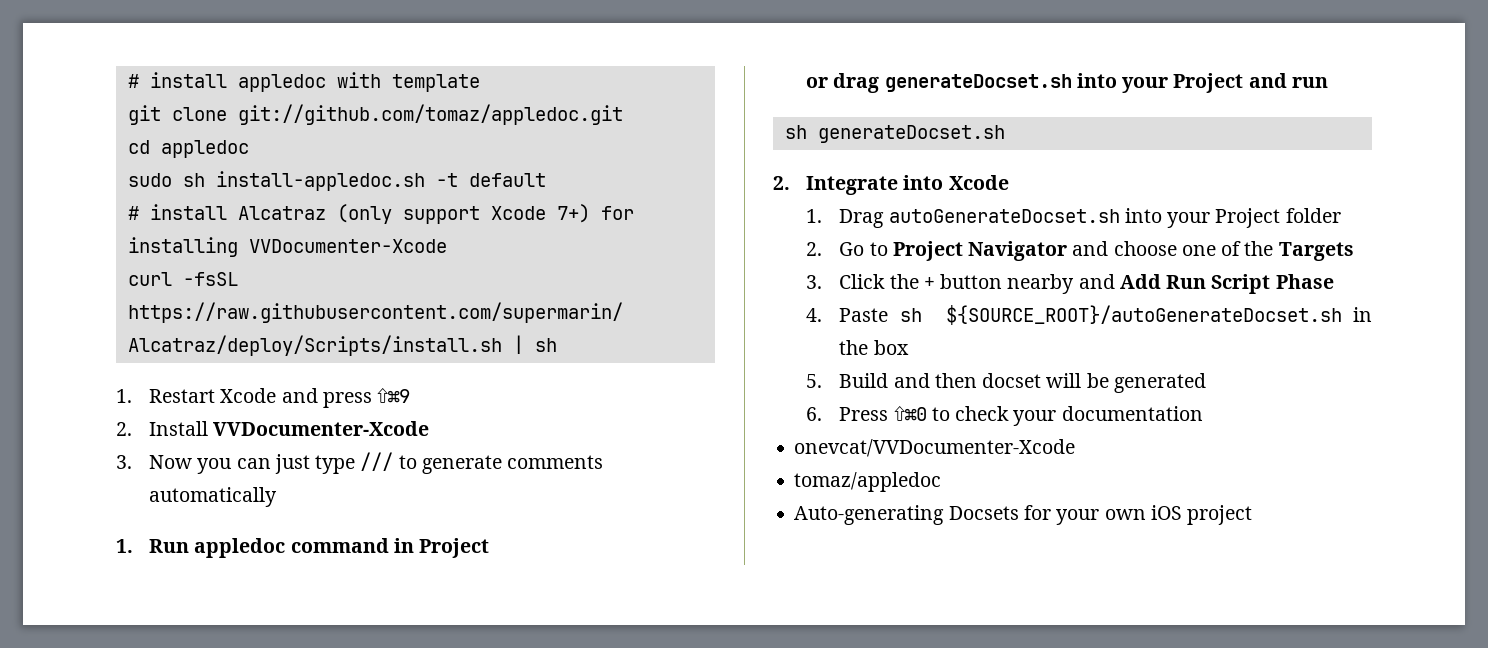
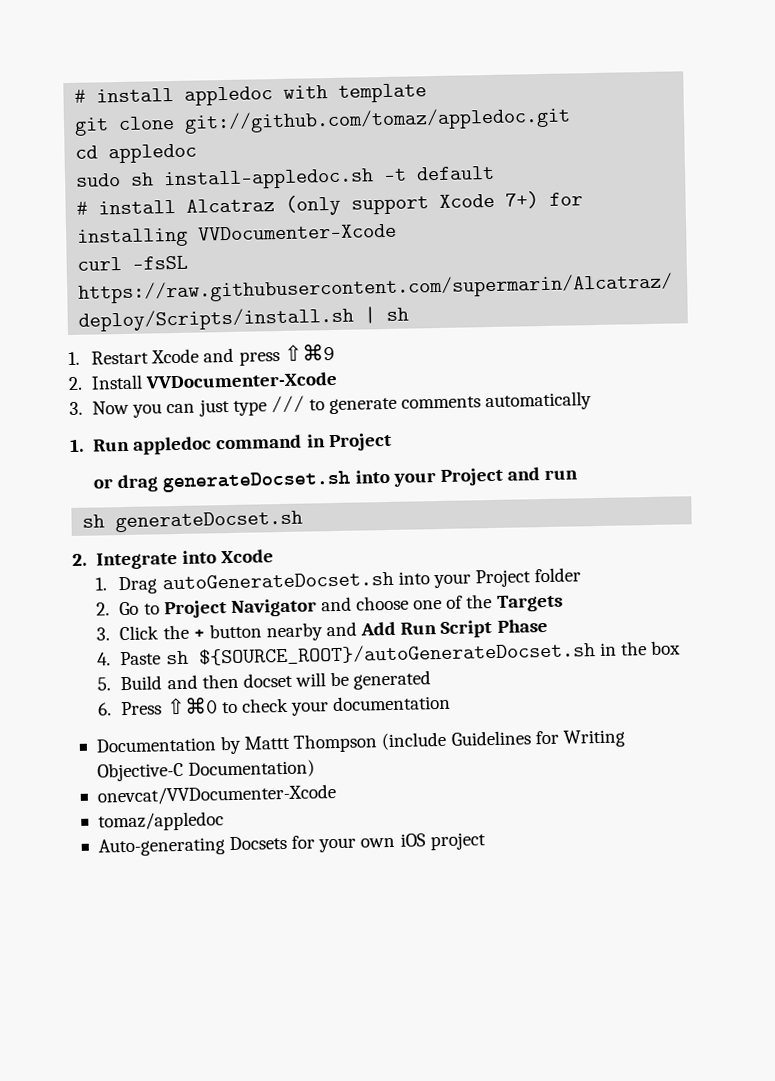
+ Documentation by Mattt Thompson (include Guidelines for Writing Objective-C Documentation)

